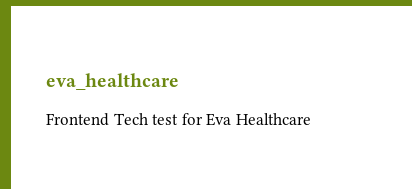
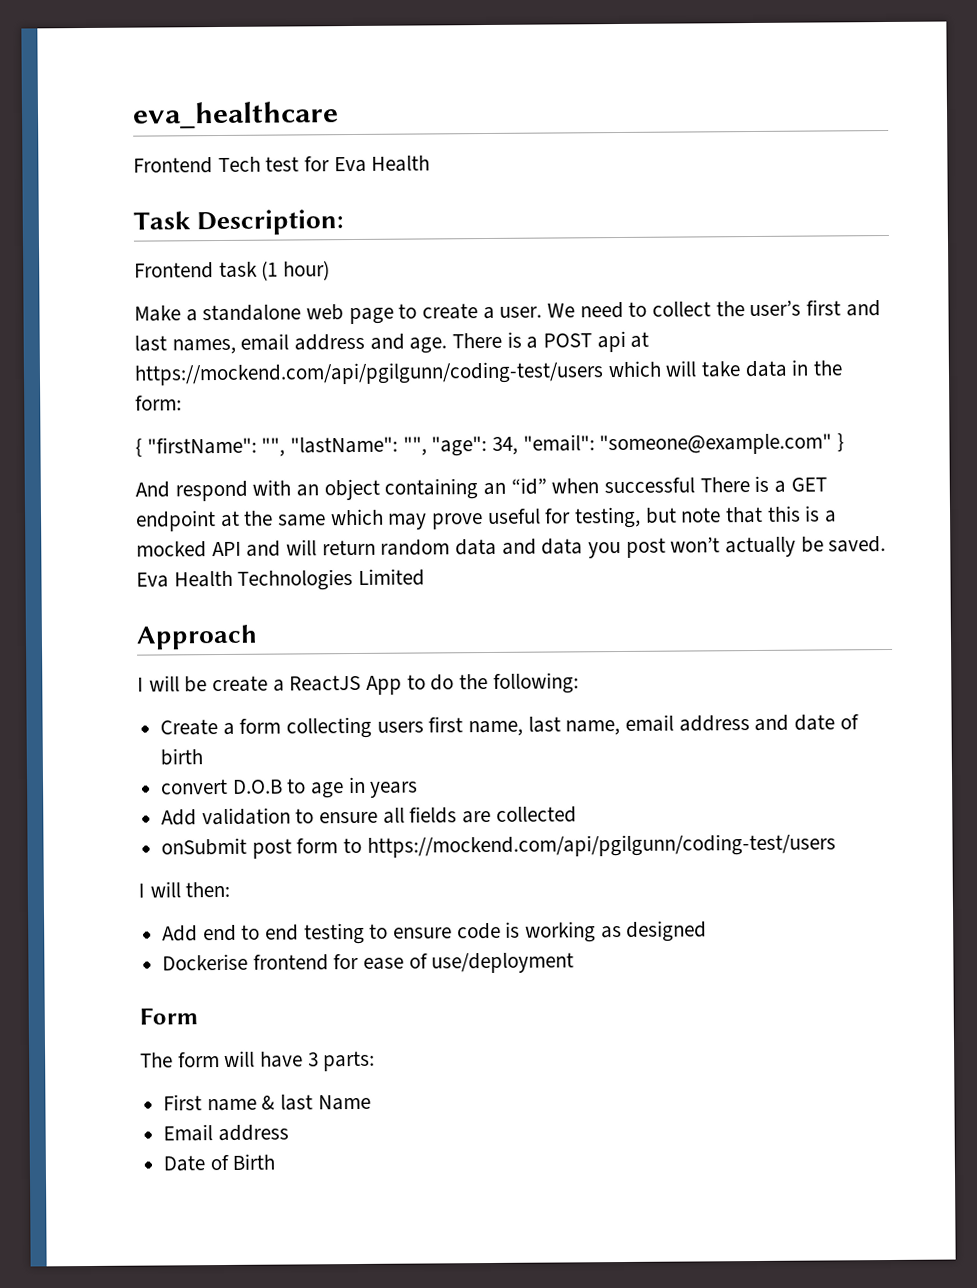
- Frontend Tech test for Eva Healthcare
+ Frontend Tech test for Eva Health
+ Task Description:
+ Frontend task (1 hour)
+ Make a standalone web page to create a user. We need to collect the user’s first and last names, email address and age. There is a POST api at https://mockend.com/api/pgilgunn/coding-test/users which will take data in the form:
+ { "firstName": "", "lastName": "", "age": 34, "email": "someone@example.com" }
+ And respond with an object containing an “id” when successful There is a GET endpoint at the same which may prove useful for testing, but note that this is a mocked API and will return random data and data you post won’t actually be saved. Eva Health Technologies Limited
+ Approach
+ I will be create a ReactJS App to do the following:
+ Create a form collecting users first name, last name, email address and date of birth
+ convert D.O.B to age in years
+ Add validation to ensure all fields are collected
+ onSubmit post form to https://mockend.com/api/pgilgunn/coding-test/users
+ I will then:
+ Add end to end testing to ensure code is working as designed
+ Dockerise frontend for ease of use/deployment
+ Form
+ The form will have 3 parts:
+ First name & last Name
+ Email address
+ Date of Birth

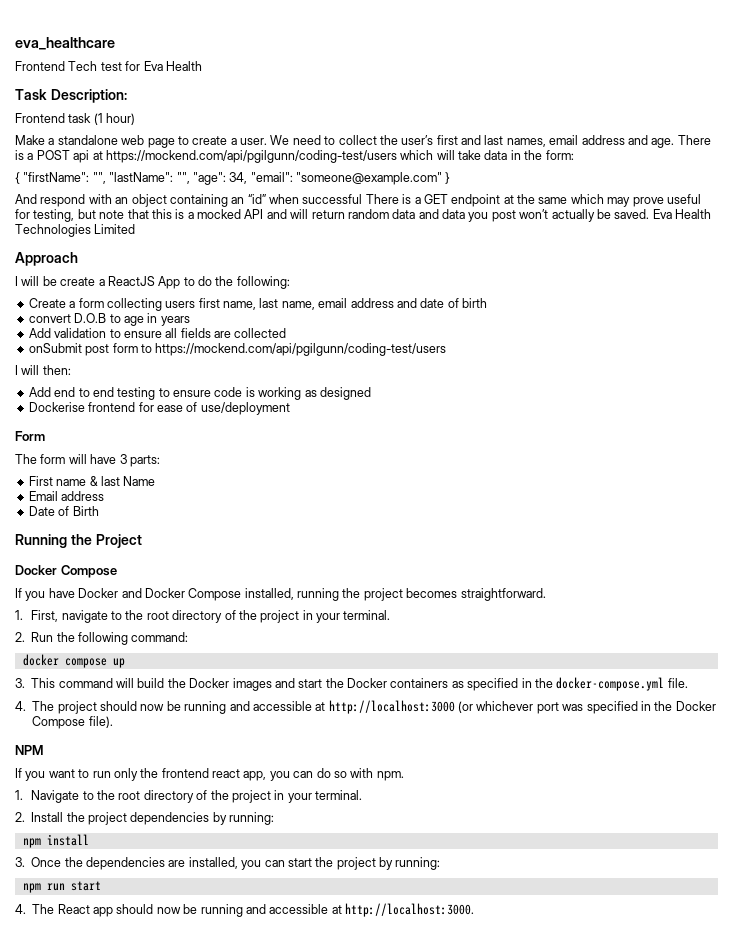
+ Running the Project
+ Docker Compose
+ If you have Docker and Docker Compose installed, running the project becomes straightforward.
+ 1. First, navigate to the root directory of the project in your terminal.
+ 2. Run the following command:
+ docker compose up
+ 3. This command will build the Docker images and start the Docker containers as specified in the docker-compose.yml file.
+ 4. The project should now be running and accessible at http://localhost:3000 (or whichever port was specified in the Docker Compose file).
+ NPM
+ If you want to run only the frontend react app, you can do so with npm.
+ 1. Navigate to the root directory of the project in your terminal.
+ 2. Install the project dependencies by running:
+ npm install
+ 3. Once the dependencies are installed, you can start the project by running:
+ npm run start
+ 4. The React app should now be running and accessible at http://localhost:3000.

